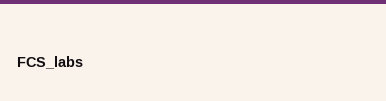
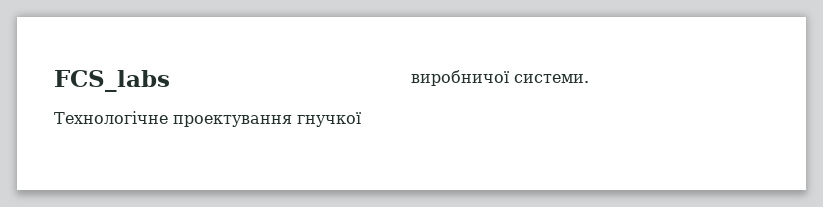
+ Технологічне проектування гнучкої виробничої системи.

